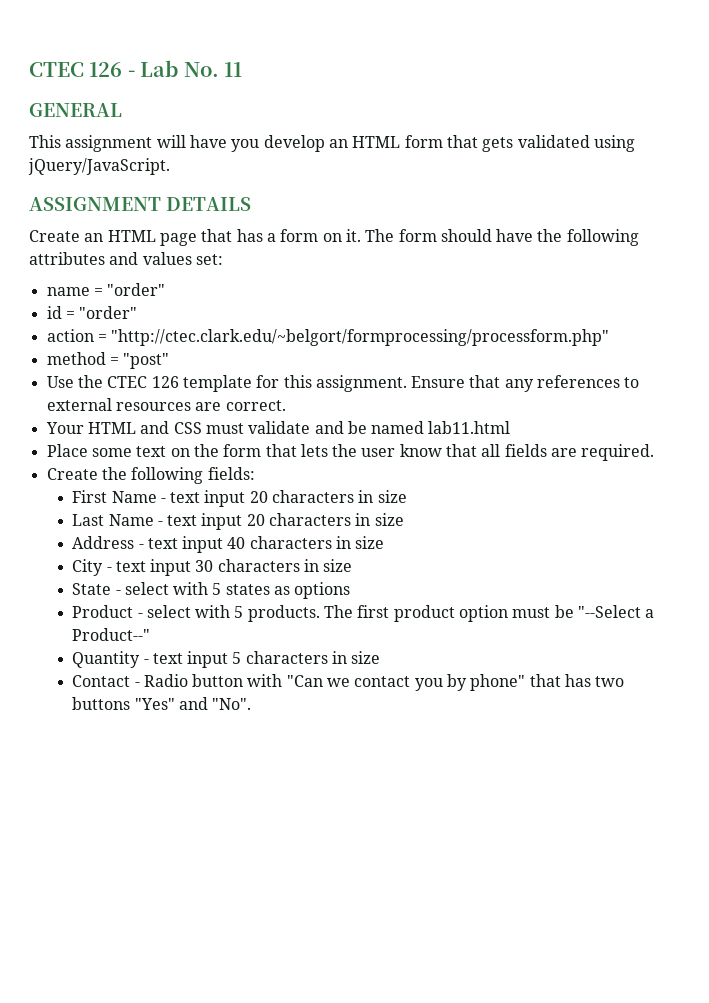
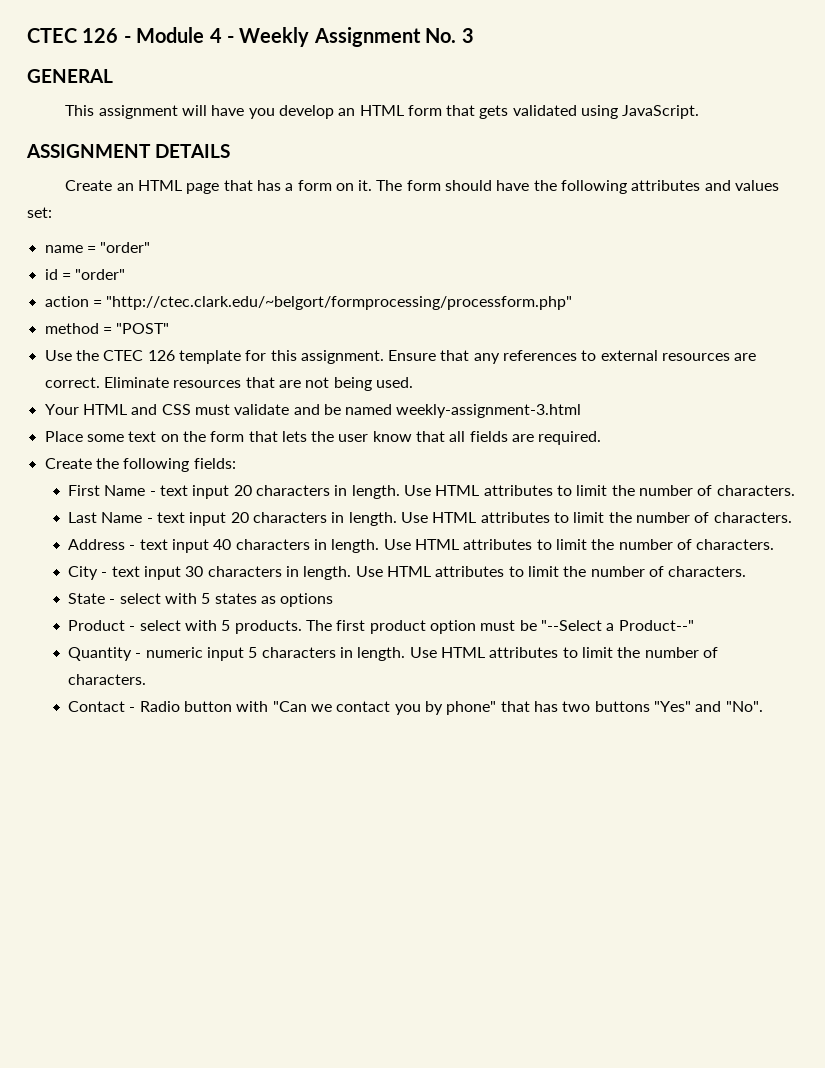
- CTEC 126 - Lab No. 11
+ CTEC 126 - Module 4 - Weekly Assignment No. 3
- This assignment will have you develop an HTML form that gets validated using jQuery/JavaScript.
+ This assignment will have you develop an HTML form that gets validated using JavaScript.
- method = "post"
+ method = "POST"
+ Eliminate resources that are not being used.
- Your HTML and CSS must validate and be named lab11.html
+ Your HTML and CSS must validate and be named weekly-assignment-3.html
- First Name - text input 20 characters in size
+ First Name - text input 20 characters in length. Use HTML attributes to limit the number of characters.
- Last Name - text input 20 characters in size
+ Last Name - text input 20 characters in length. Use HTML attributes to limit the number of characters.
- Address - text input 40 characters in size
+ Address - text input 40 characters in length. Use HTML attributes to limit the number of characters.
- City - text input 30 characters in size
+ City - text input 30 characters in length. Use HTML attributes to limit the number of characters.
- Quantity - text input 5 characters in size
+ Quantity - numeric input 5 characters in length. Use HTML attributes to limit the number of characters.

